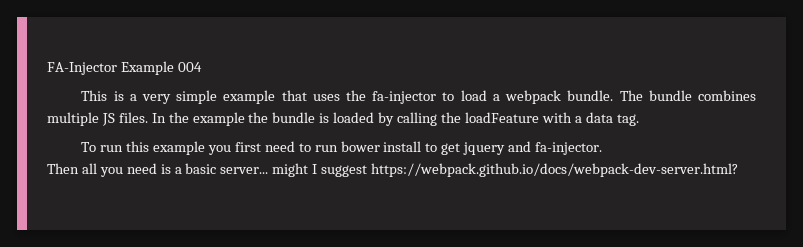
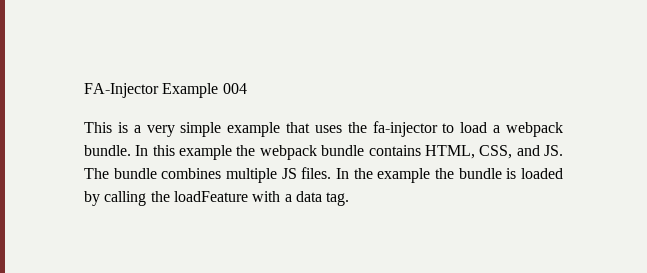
- The bundle combines multiple JS files.
+ In this example the webpack bundle contains HTML, CSS, and JS. The bundle combines multiple JS files.
- To run this example you first need to run bower install to get jquery and fa-injector.
- Then all you need is a basic server... might I suggest https://webpack.github.io/docs/webpack-dev-server.html?

